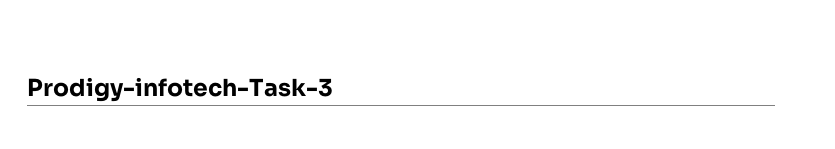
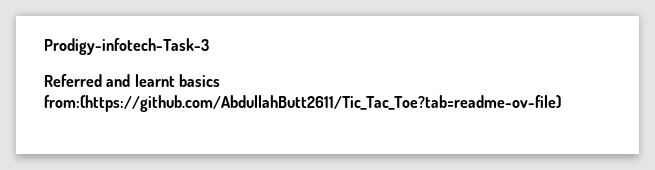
+ Referred and learnt basics from:(https://github.com/AbdullahButt2611/Tic_Tac_Toe?tab=readme-ov-file)

